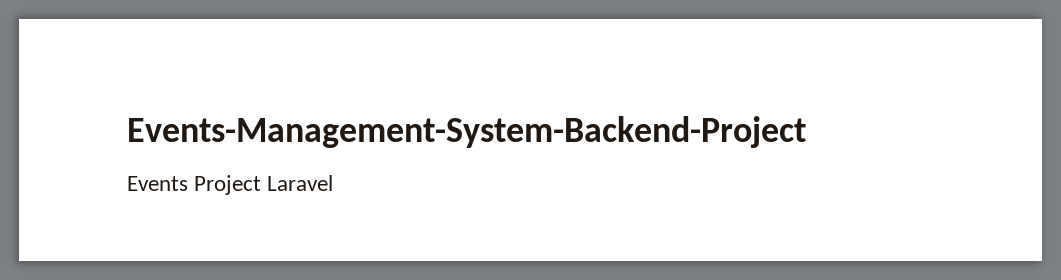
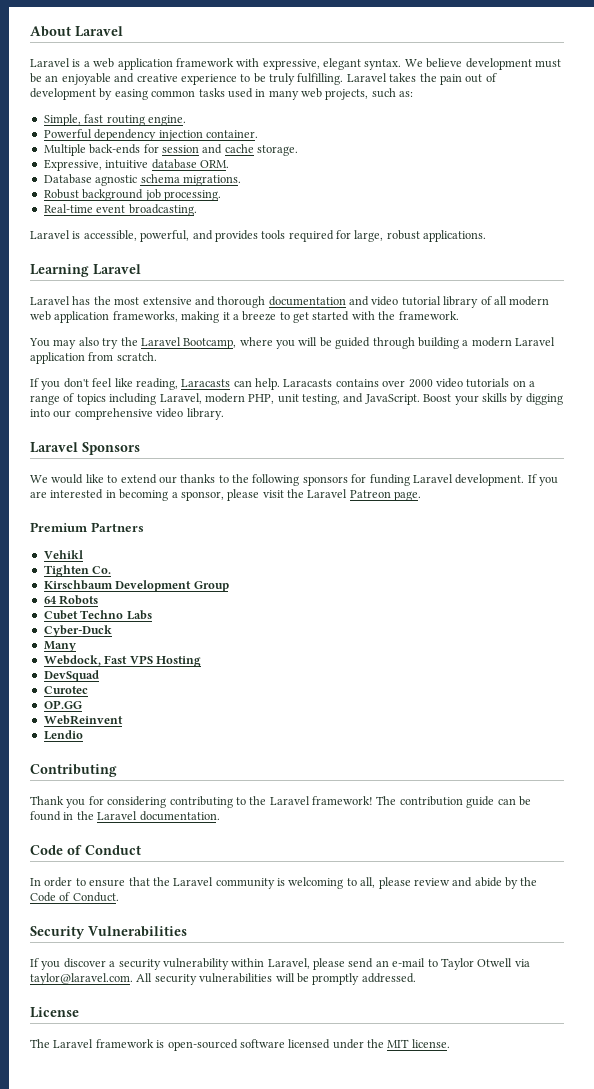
- Events-Management-System-Backend-Project
- Events Project Laravel
+ About Laravel
+ Laravel is a web application framework with expressive, elegant syntax. We believe development must be an enjoyable and creative experience to be truly fulfilling. Laravel takes the pain out of development by easing common tasks used in many web projects, such as:
+ Simple, fast routing engine.
+ Powerful dependency injection container.
+ Multiple back-ends for session and cache storage.
+ Expressive, intuitive database ORM.
+ Database agnostic schema migrations.
+ Robust background job processing.
+ Real-time event broadcasting.
+ Laravel is accessible, powerful, and provides tools required for large, robust applications.
+ Learning Laravel
+ Laravel has the most extensive and thorough documentation and video tutorial library of all modern web application frameworks, making it a breeze to get started with the framework.
+ You may also try the Laravel Bootcamp, where you will be guided through building a modern Laravel application from scratch.
+ If you don't feel like reading, Laracasts can help. Laracasts contains over 2000 video tutorials on a range of topics including Laravel, modern PHP, unit testing, and JavaScript. Boost your skills by digging into our comprehensive video library.
+ Laravel Sponsors
+ We would like to extend our thanks to the following sponsors for funding Laravel development. If you are interested in becoming a sponsor, please visit the Laravel Patreon page.
+ Premium Partners
+ Vehikl
+ Tighten Co.
+ Kirschbaum Development Group
+ 64 Robots
+ Cubet Techno Labs
+ Cyber-Duck
+ Many
+ Webdock, Fast VPS Hosting
+ DevSquad
+ Curotec
+ OP.GG
+ WebReinvent
+ Lendio
+ Contributing
+ Thank you for considering contributing to the Laravel framework! The contribution guide can be found in the Laravel documentation.
+ Code of Conduct
+ In order to ensure that the Laravel community is welcoming to all, please review and abide by the Code of Conduct.
+ Security Vulnerabilities
+ If you discover a security vulnerability within Laravel, please send an e-mail to Taylor Otwell via taylor@laravel.com. All security vulnerabilities will be promptly addressed.
+ License
+ The Laravel framework is open-sourced software licensed under the MIT license.

